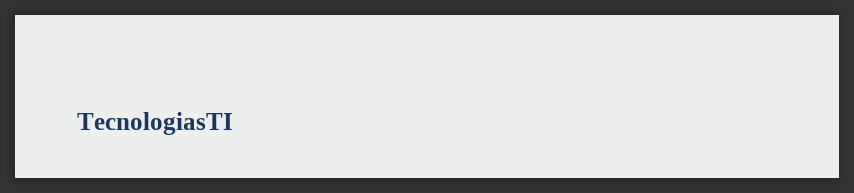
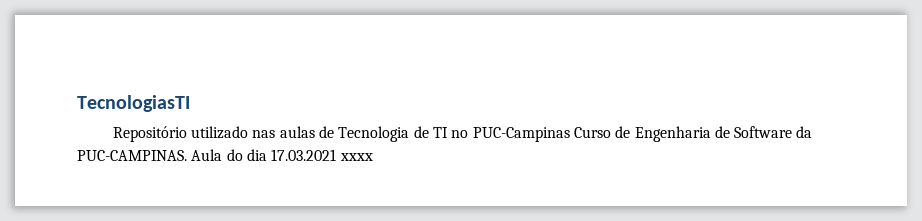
+ Repositório utilizado nas aulas de Tecnologia de TI no PUC-Campinas Curso de Engenharia de Software da PUC-CAMPINAS. Aula do dia 17.03.2021 xxxx

